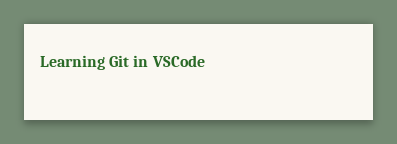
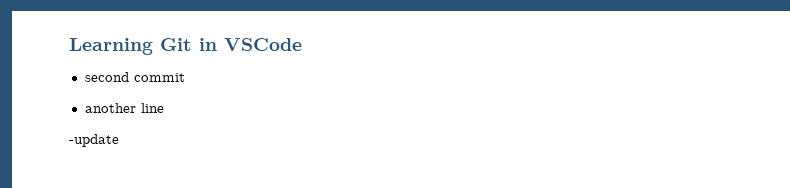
+ second commit
+ another line
+ -update

